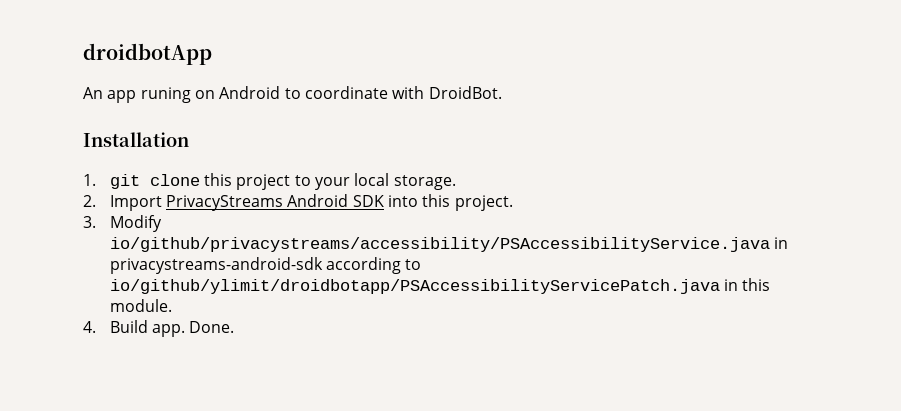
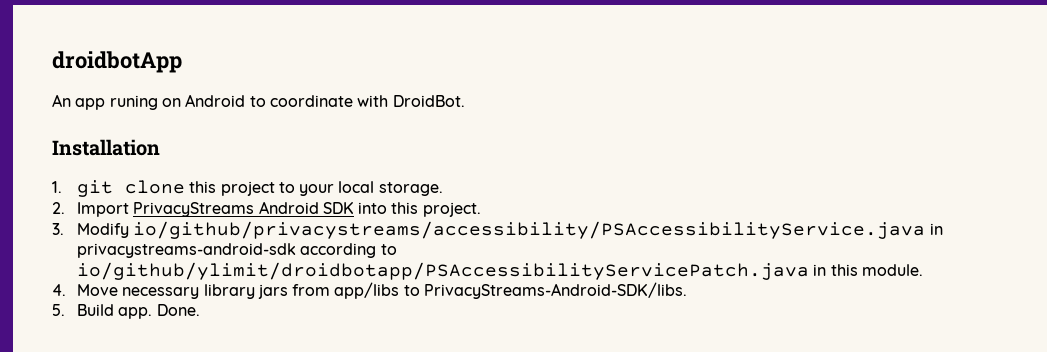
- 4. Build app.
+ 4. Move necessary library jars from app/libs to PrivacyStreams-Android-SDK/libs.
+ 5. Build app.

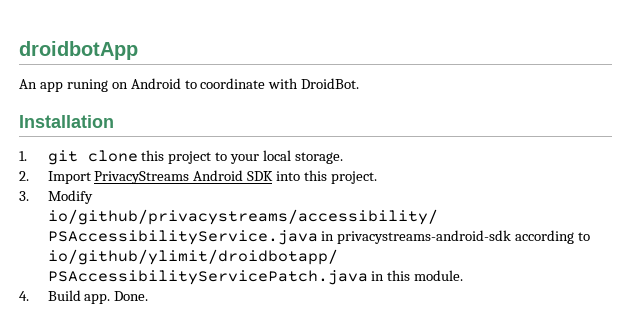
- 4. Move necessary library jars from app/libs to PrivacyStreams-Android-SDK/libs.
- 5. Build app.
+ 4. Build app.

